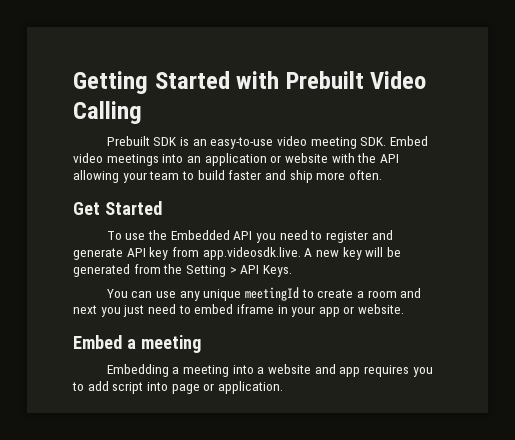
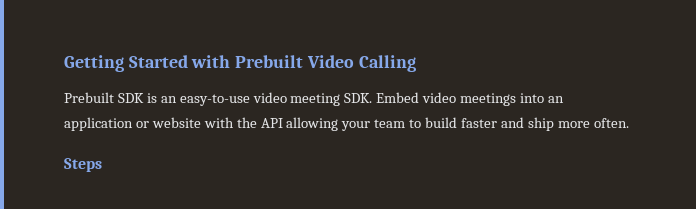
- Get Started
- To use the Embedded API you need to register and generate API key from app.videosdk.live. A new key will be generated from the Setting > API Keys.
- You can use any unique meetingId to create a room and next you just need to embed iframe in your app or website.
- Embed a meeting
- Embedding a meeting into a website and app requires you to add script into page or application.
+ Steps

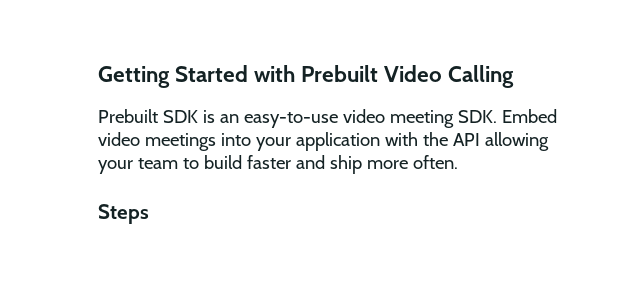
- Prebuilt SDK is an easy-to-use video meeting SDK. Embed video meetings into an application or website with the API allowing your team to build faster and ship more often.
+ Prebuilt SDK is an easy-to-use video meeting SDK. Embed video meetings into your application with the API allowing your team to build faster and ship more often.

